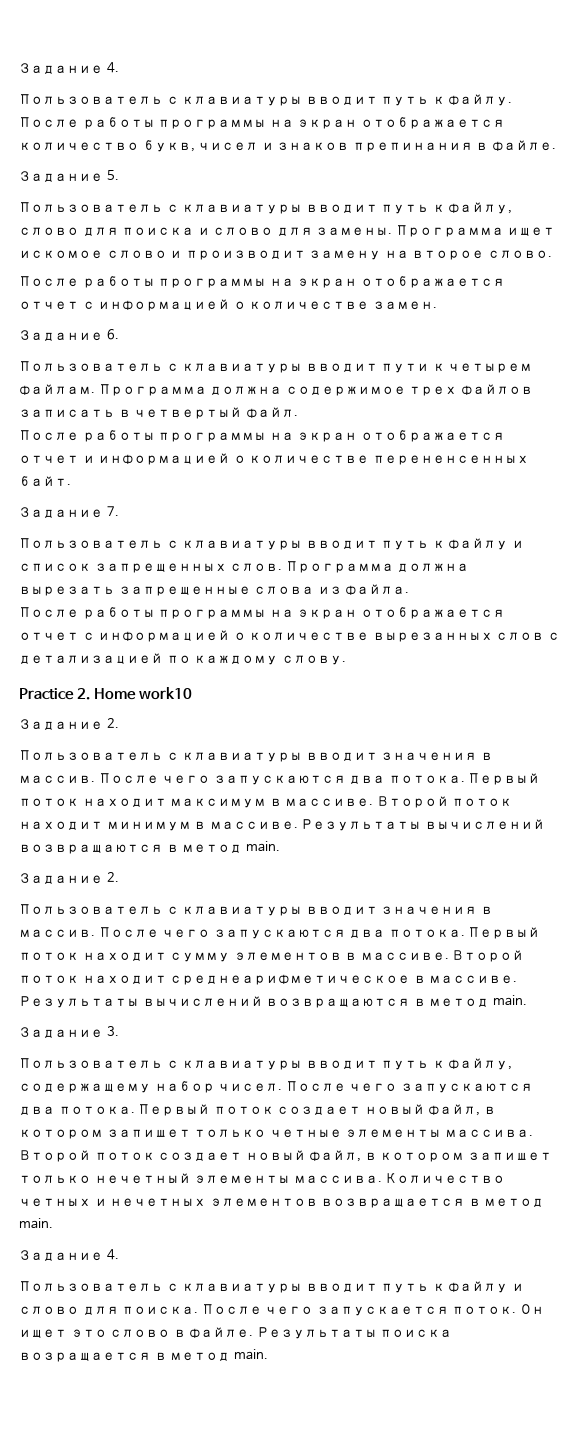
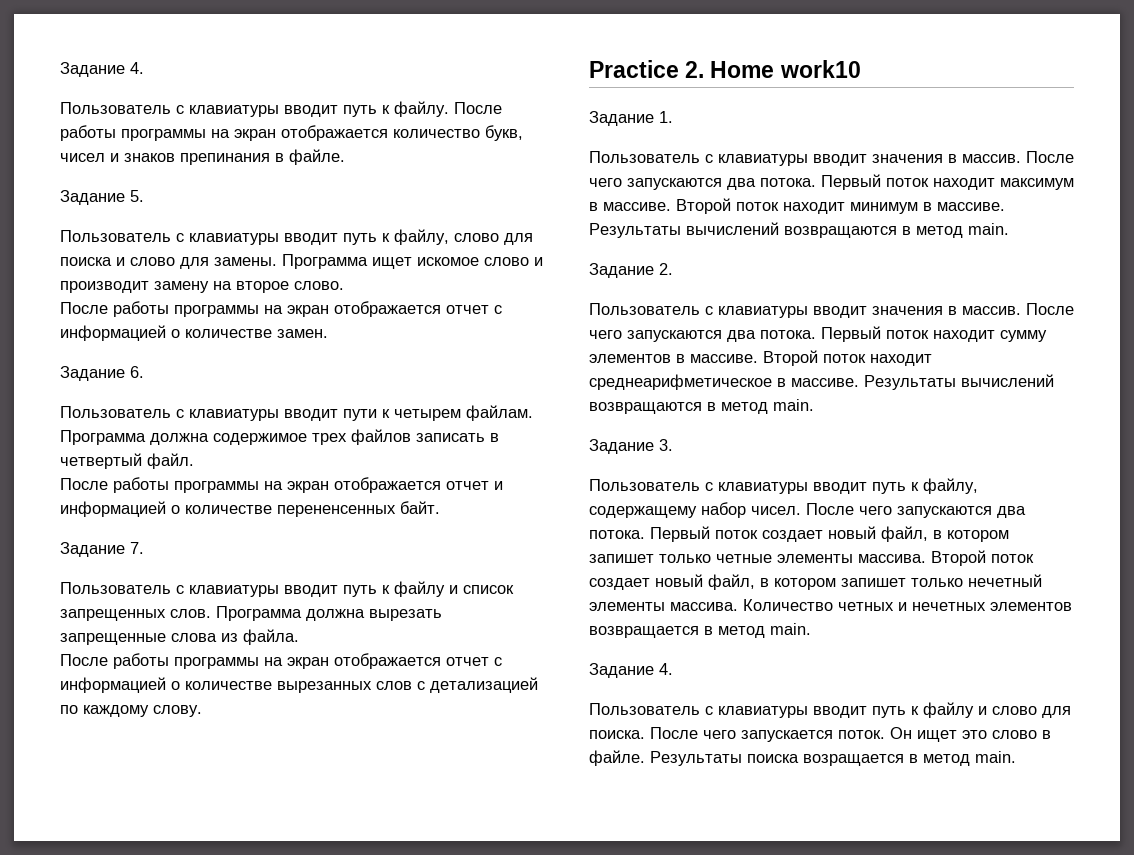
  Practice 2. Home work10
- Задание 2.
+ Задание 1.

